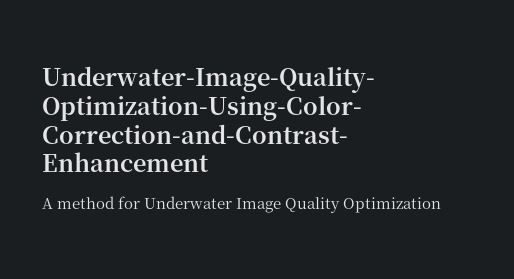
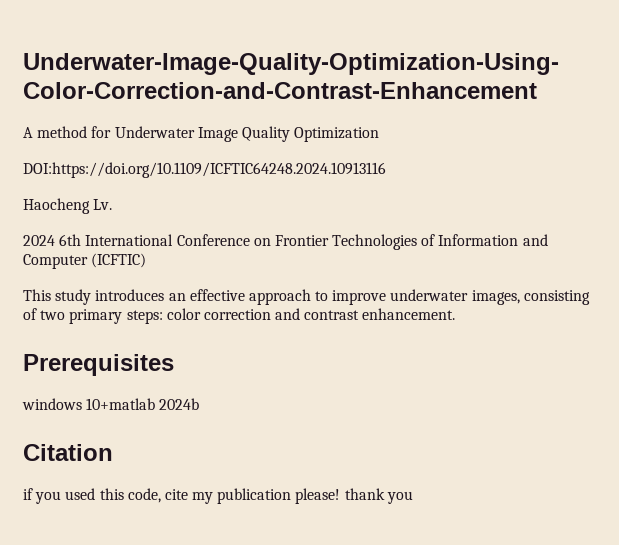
+ DOI:https://doi.org/10.1109/ICFTIC64248.2024.10913116
+ Haocheng Lv.
+ 2024 6th International Conference on Frontier Technologies of Information and Computer (ICFTIC)
+ This study introduces an effective approach to improve underwater images, consisting of two primary steps: color correction and contrast enhancement.
+ Prerequisites
+ windows 10+matlab 2024b
+ Citation
+ if you used this code, cite my publication please! thank you

